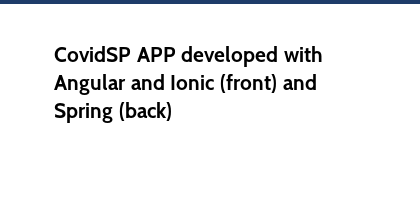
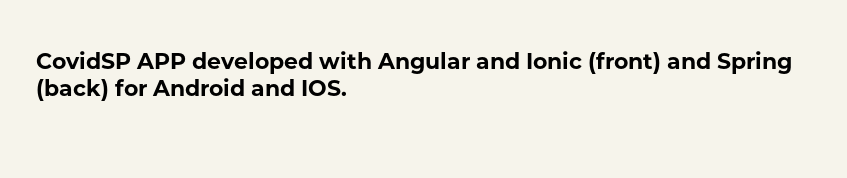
- CovidSP APP developed with Angular and Ionic (front) and Spring (back)
+ CovidSP APP developed with Angular and Ionic (front) and Spring (back) for Android and IOS.

